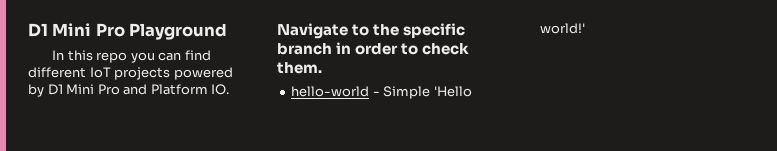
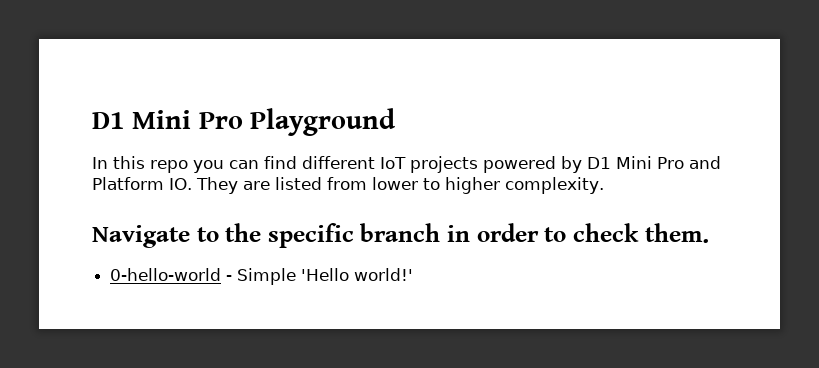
- In this repo you can find different IoT projects powered by D1 Mini Pro and Platform IO.
+ In this repo you can find different IoT projects powered by D1 Mini Pro and Platform IO. They are listed from lower to higher complexity.
- hello-world - Simple 'Hello world!'
+ 0-hello-world - Simple 'Hello world!'

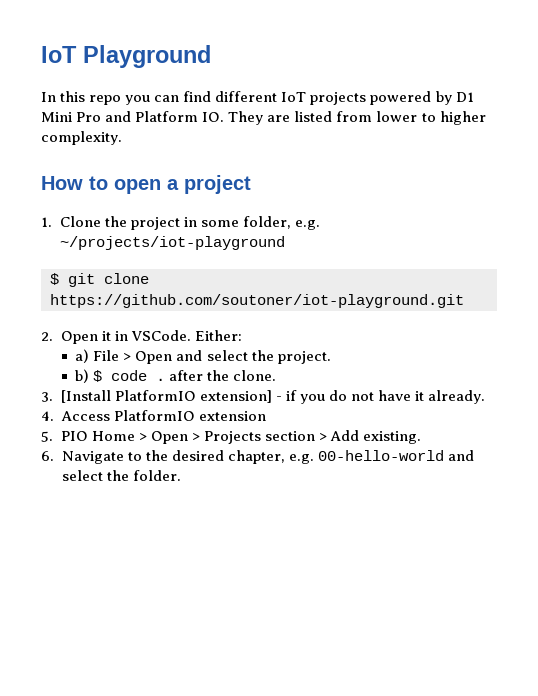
- D1 Mini Pro Playground
+ IoT Playground
- Navigate to the specific branch in order to check them.
- 0-hello-world - Simple 'Hello world!'
+ How to open a project
+ 1. Clone the project in some folder, e.g. ~/projects/iot-playground
+ $ git clone https://github.com/soutoner/iot-playground.git
+ 2. Open it in VSCode. Either:
+ a) File > Open and select the project.
+ b) $ code . after the clone.
+ 3. [Install PlatformIO extension] - if you do not have it already.
+ 4. Access PlatformIO extension
+ 5. PIO Home > Open > Projects section > Add existing.
+ 6. Navigate to the desired chapter, e.g. 00-hello-world and select the folder.

